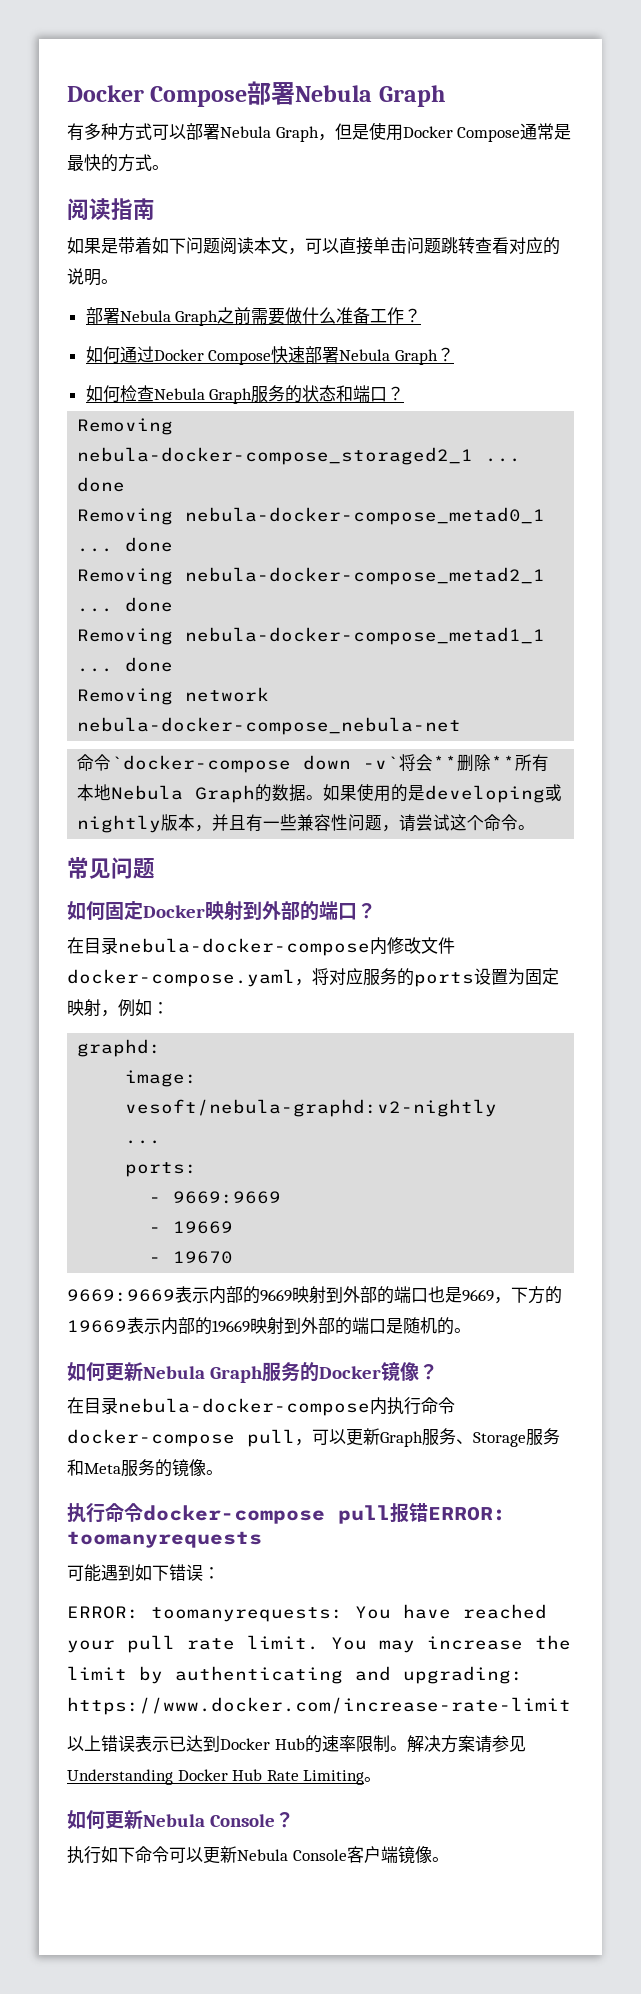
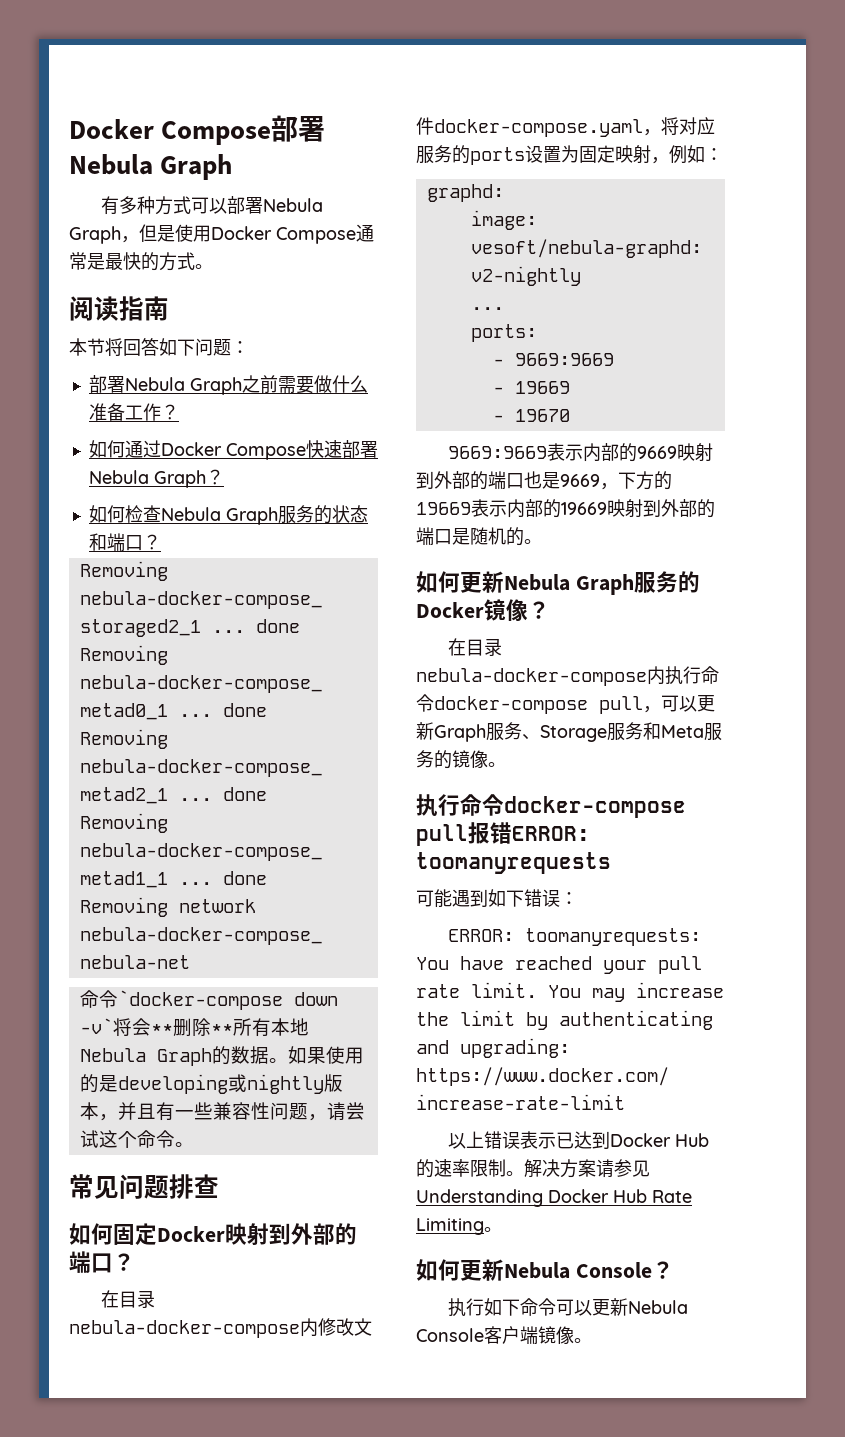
- 如果是带着如下问题阅读本文，可以直接单击问题跳转查看对应的说明。
+ 本节将回答如下问题：
- 常见问题
+ 常见问题排查

